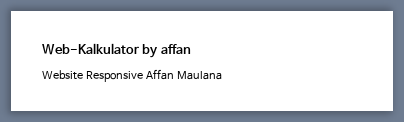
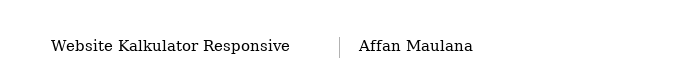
- Web-Kalkulator by affan
- Website Responsive Affan Maulana
+ Website Kalkulator Responsive Affan Maulana

